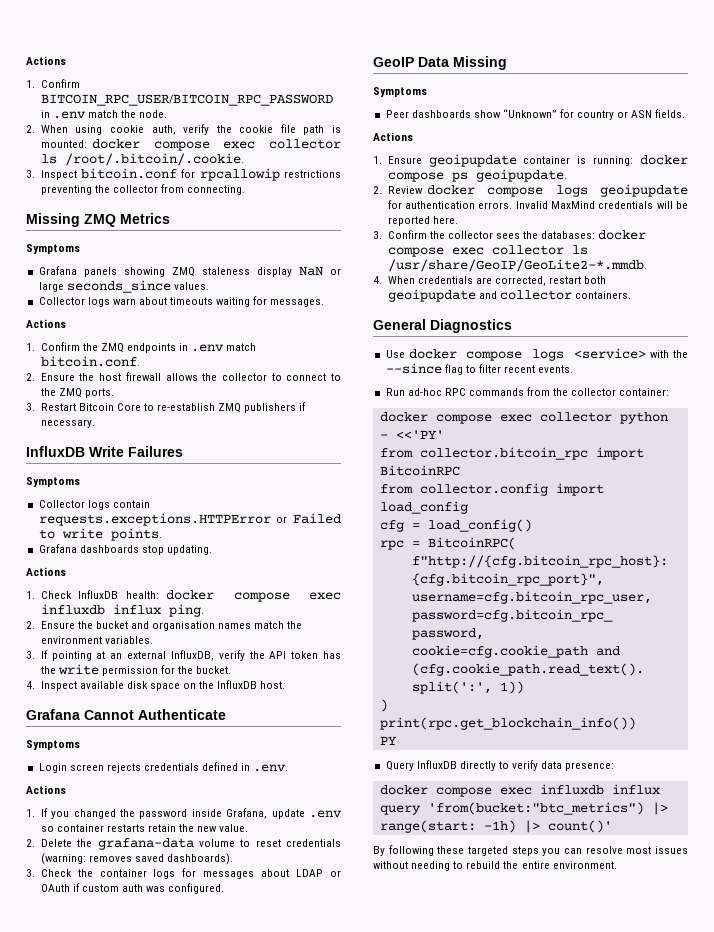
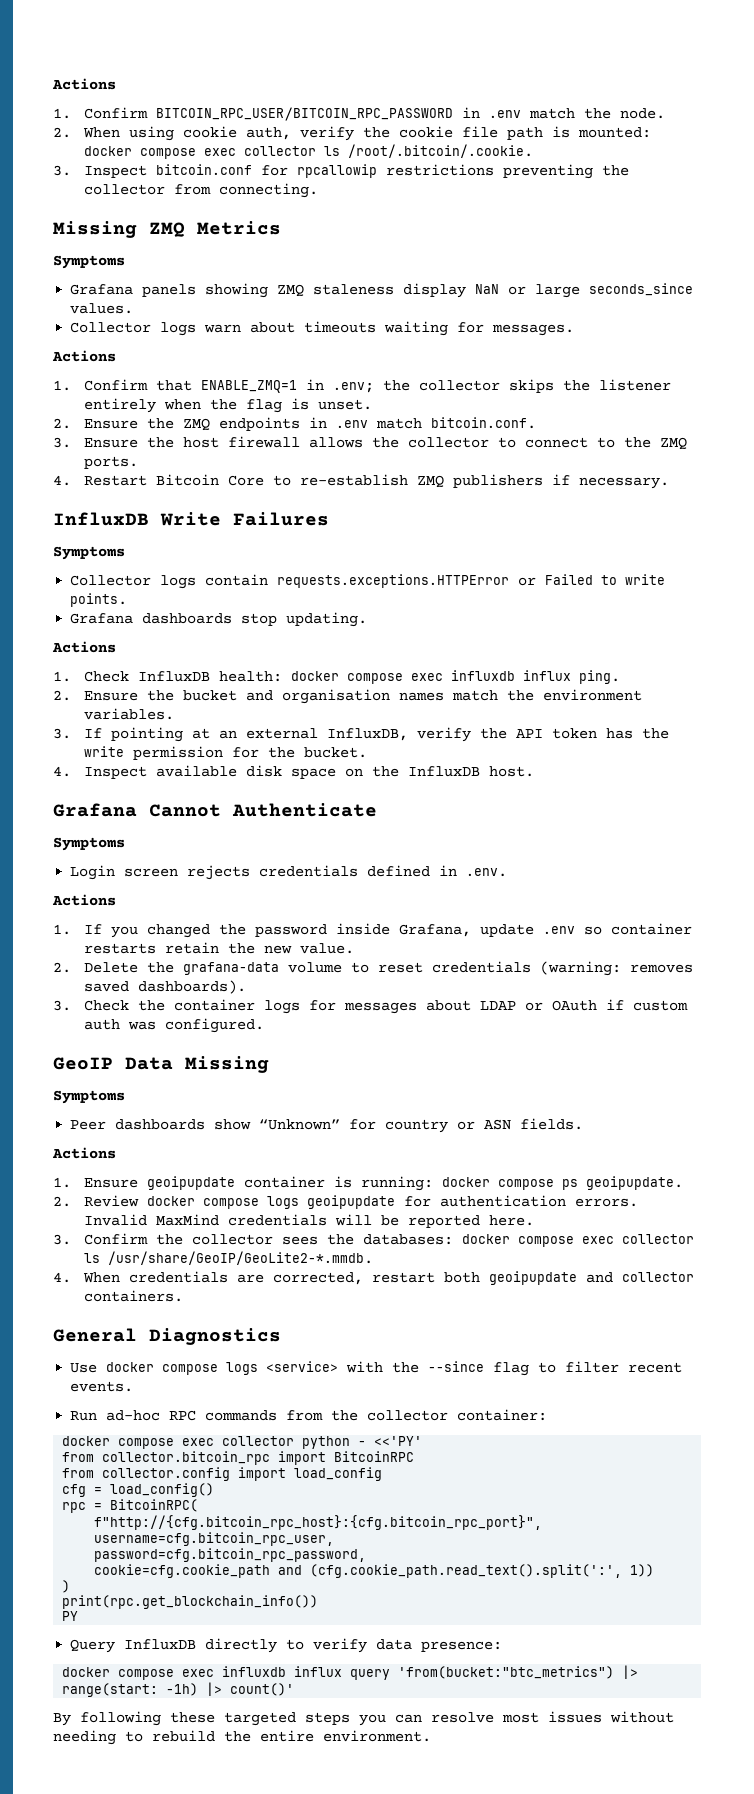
- 1. Confirm the ZMQ endpoints in .env match bitcoin.conf.
+ 1. Confirm that ENABLE_ZMQ=1 in .env; the collector skips the listener entirely when the flag is unset.
+ 2. Ensure the ZMQ endpoints in .env match bitcoin.conf.
- 2. Ensure the host firewall allows the collector to connect to the ZMQ ports.
+ 3. Ensure the host firewall allows the collector to connect to the ZMQ ports.
- 3. Restart Bitcoin Core to re-establish ZMQ publishers if necessary.
+ 4. Restart Bitcoin Core to re-establish ZMQ publishers if necessary.

